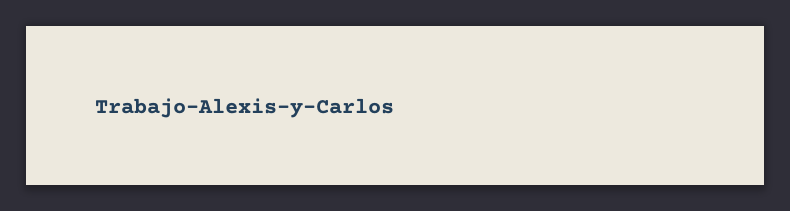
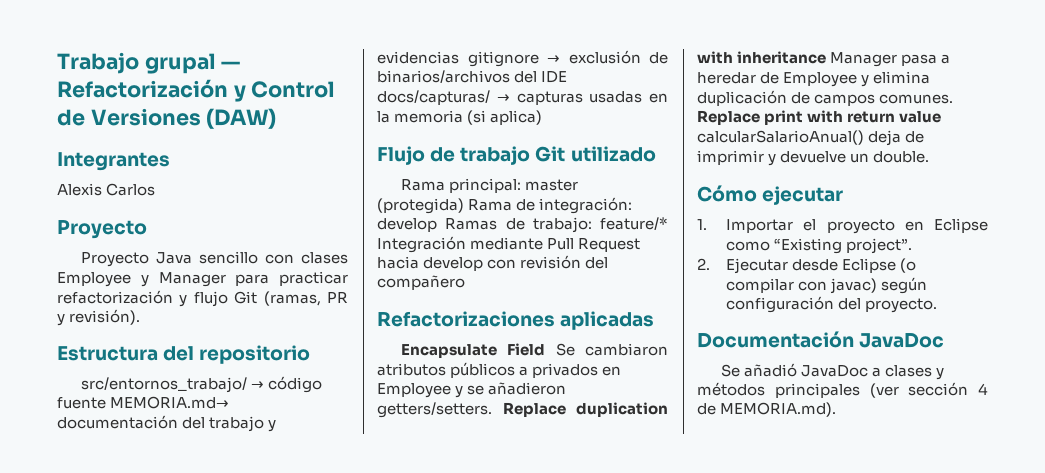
- Trabajo-Alexis-y-Carlos
+ Trabajo grupal — Refactorización y Control de Versiones (DAW)
+ Integrantes
+ Alexis Carlos
+ Proyecto
+ Proyecto Java sencillo con clases Employee y Manager para practicar refactorización y flujo Git (ramas, PR y revisión).
+ Estructura del repositorio
+ src/entornos_trabajo/ → código fuente MEMORIA.md→ documentación del trabajo y evidencias gitignore → exclusión de binarios/archivos del IDE docs/capturas/ → capturas usadas en la memoria (si aplica)
+ Flujo de trabajo Git utilizado
+ Rama principal: master (protegida) Rama de integración: develop Ramas de trabajo: feature/* Integración mediante Pull Request hacia develop con revisión del compañero
+ Refactorizaciones aplicadas
+ Encapsulate Field Se cambiaron atributos públicos a privados en Employee y se añadieron getters/setters. Replace duplication with inheritance Manager pasa a heredar de Employee y elimina duplicación de campos comunes. Replace print with return value calcularSalarioAnual() deja de imprimir y devuelve un double.
+ Cómo ejecutar
+ 1. Importar el proyecto en Eclipse como “Existing project”.
+ 2. Ejecutar desde Eclipse (o compilar con javac) según configuración del proyecto.
+ Documentación JavaDoc
+ Se añadió JavaDoc a clases y métodos principales (ver sección 4 de MEMORIA.md).

